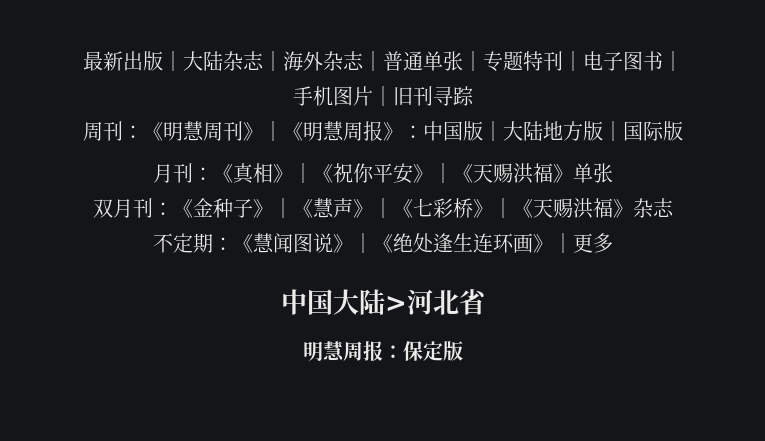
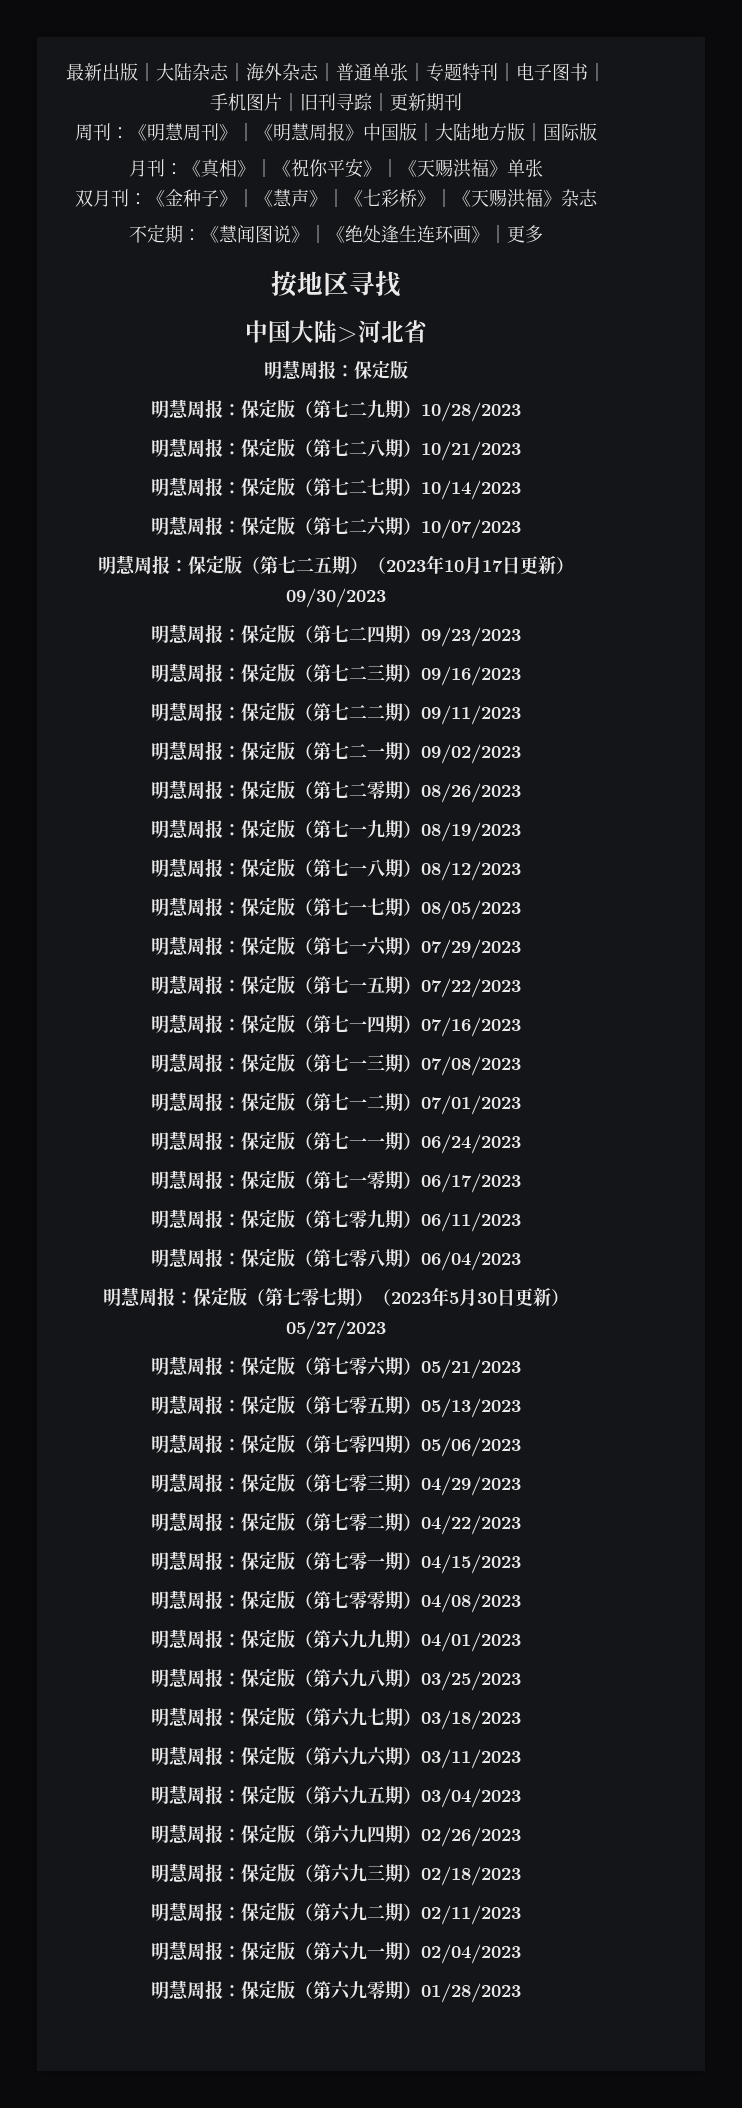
- 最新出版｜大陆杂志｜海外杂志｜普通单张｜专题特刊｜电子图书｜手机图片｜旧刊寻踪
+ 最新出版｜大陆杂志｜海外杂志｜普通单张｜专题特刊｜电子图书｜手机图片｜旧刊寻踪｜更新期刊
- 周刊：《明慧周刊》｜《明慧周报》：中国版｜大陆地方版｜国际版
+ 周刊：《明慧周刊》｜《明慧周报》中国版｜大陆地方版｜国际版
+ 按地区寻找
+ 明慧周报：保定版（第七二九期）10/28/2023
+ 明慧周报：保定版（第七二八期）10/21/2023
+ 明慧周报：保定版（第七二七期）10/14/2023
+ 明慧周报：保定版（第七二六期）10/07/2023
+ 明慧周报：保定版（第七二五期）（2023年10月17日更新）09/30/2023
+ 明慧周报：保定版（第七二四期）09/23/2023
+ 明慧周报：保定版（第七二三期）09/16/2023
+ 明慧周报：保定版（第七二二期）09/11/2023
+ 明慧周报：保定版（第七二一期）09/02/2023
+ 明慧周报：保定版（第七二零期）08/26/2023
+ 明慧周报：保定版（第七一九期）08/19/2023
+ 明慧周报：保定版（第七一八期）08/12/2023
+ 明慧周报：保定版（第七一七期）08/05/2023
+ 明慧周报：保定版（第七一六期）07/29/2023
+ 明慧周报：保定版（第七一五期）07/22/2023
+ 明慧周报：保定版（第七一四期）07/16/2023
+ 明慧周报：保定版（第七一三期）07/08/2023
+ 明慧周报：保定版（第七一二期）07/01/2023
+ 明慧周报：保定版（第七一一期）06/24/2023
+ 明慧周报：保定版（第七一零期）06/17/2023
+ 明慧周报：保定版（第七零九期）06/11/2023
+ 明慧周报：保定版（第七零八期）06/04/2023
+ 明慧周报：保定版（第七零七期）（2023年5月30日更新）05/27/2023
+ 明慧周报：保定版（第七零六期）05/21/2023
+ 明慧周报：保定版（第七零五期）05/13/2023
+ 明慧周报：保定版（第七零四期）05/06/2023
+ 明慧周报：保定版（第七零三期）04/29/2023
+ 明慧周报：保定版（第七零二期）04/22/2023
+ 明慧周报：保定版（第七零一期）04/15/2023
+ 明慧周报：保定版（第七零零期）04/08/2023
+ 明慧周报：保定版（第六九九期）04/01/2023
+ 明慧周报：保定版（第六九八期）03/25/2023
+ 明慧周报：保定版（第六九七期）03/18/2023
+ 明慧周报：保定版（第六九六期）03/11/2023
+ 明慧周报：保定版（第六九五期）03/04/2023
+ 明慧周报：保定版（第六九四期）02/26/2023
+ 明慧周报：保定版（第六九三期）02/18/2023
+ 明慧周报：保定版（第六九二期）02/11/2023
+ 明慧周报：保定版（第六九一期）02/04/2023
+ 明慧周报：保定版（第六九零期）01/28/2023

